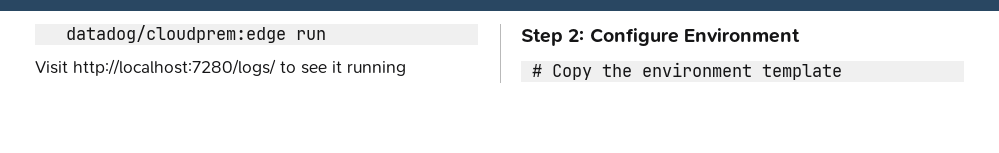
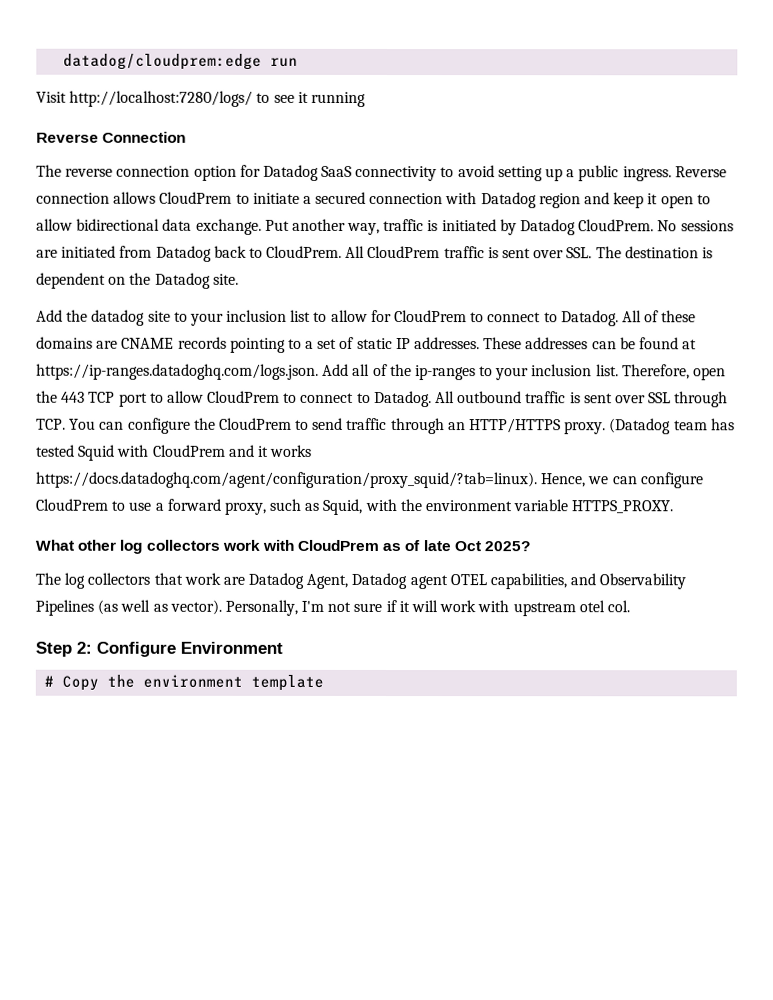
+ Reverse Connection
+ The reverse connection option for Datadog SaaS connectivity to avoid setting up a public ingress. Reverse connection allows CloudPrem to initiate a secured connection with Datadog region and keep it open to allow bidirectional data exchange. Put another way, traffic is initiated by Datadog CloudPrem. No sessions are initiated from Datadog back to CloudPrem. All CloudPrem traffic is sent over SSL. The destination is dependent on the Datadog site.
+ Add the datadog site to your inclusion list to allow for CloudPrem to connect to Datadog. All of these domains are CNAME records pointing to a set of static IP addresses. These addresses can be found at https://ip-ranges.datadoghq.com/logs.json. Add all of the ip-ranges to your inclusion list. Therefore, open the 443 TCP port to allow CloudPrem to connect to Datadog. All outbound traffic is sent over SSL through TCP. You can configure the CloudPrem to send traffic through an HTTP/HTTPS proxy. (Datadog team has tested Squid with CloudPrem and it works https://docs.datadoghq.com/agent/configuration/proxy_squid/?tab=linux). Hence, we can configure CloudPrem to use a forward proxy, such as Squid, with the environment variable HTTPS_PROXY.
+ What other log collectors work with CloudPrem as of late Oct 2025?
+ The log collectors that work are Datadog Agent, Datadog agent OTEL capabilities, and Observability Pipelines (as well as vector). Personally, I'm not sure if it will work with upstream otel col.

